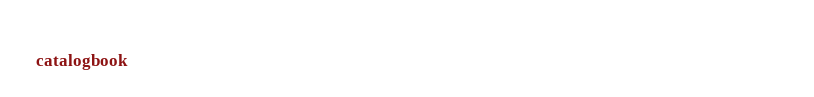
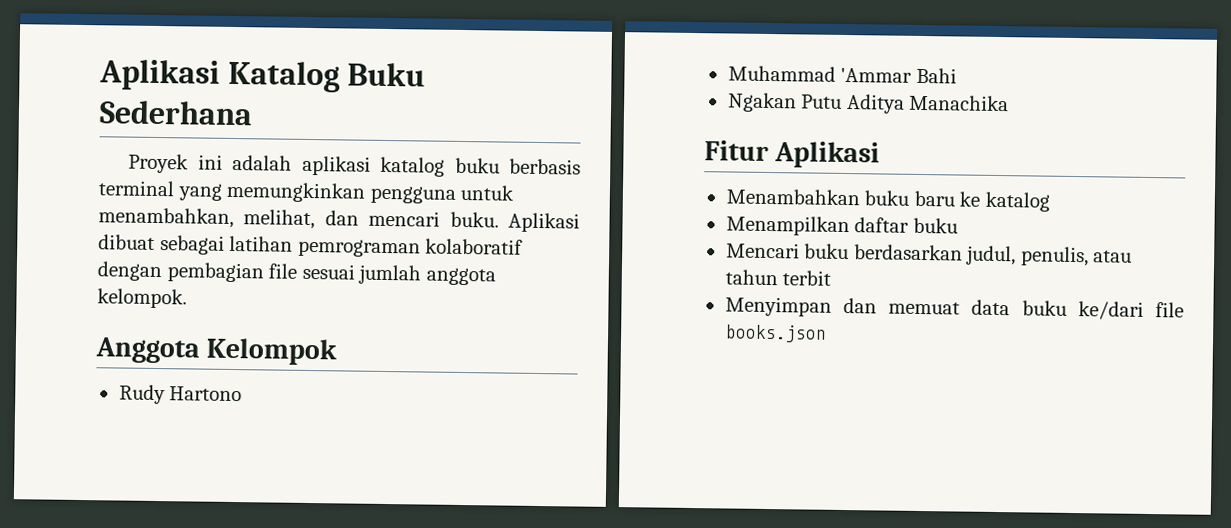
- catalogbook
+ Aplikasi Katalog Buku Sederhana
+ Proyek ini adalah aplikasi katalog buku berbasis terminal yang memungkinkan pengguna untuk menambahkan, melihat, dan mencari buku. Aplikasi dibuat sebagai latihan pemrograman kolaboratif dengan pembagian file sesuai jumlah anggota kelompok.
+ Anggota Kelompok
+ Rudy Hartono
+ Muhammad 'Ammar Bahi
+ Ngakan Putu Aditya Manachika
+ Fitur Aplikasi
+ Menambahkan buku baru ke katalog
+ Menampilkan daftar buku
+ Mencari buku berdasarkan judul, penulis, atau tahun terbit
+ Menyimpan dan memuat data buku ke/dari file books.json

